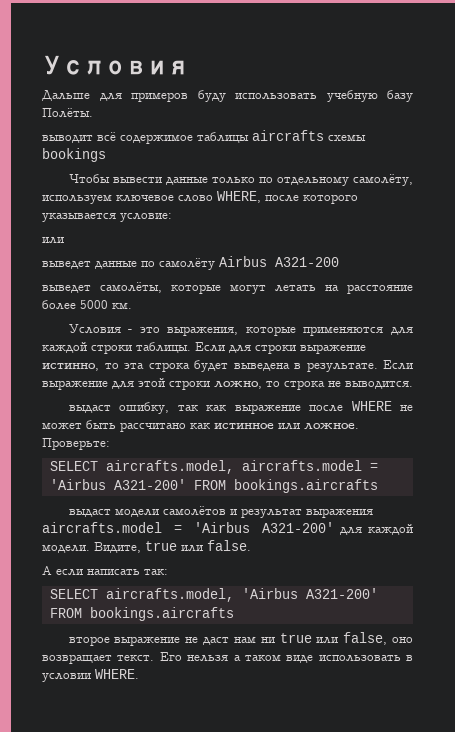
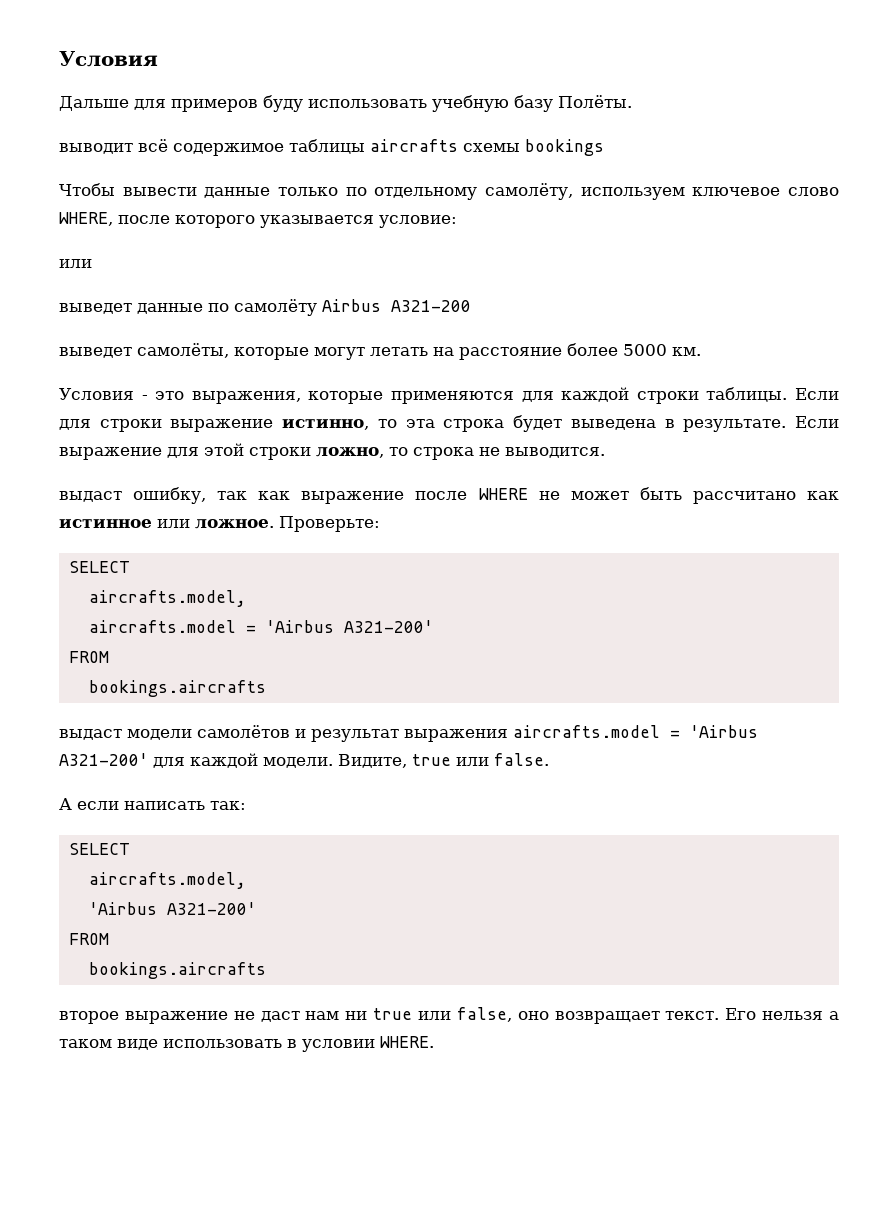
  Проверьте:
- SELECT aircrafts.model, aircrafts.model = 'Airbus A321-200' FROM bookings.aircrafts
+ SELECT
+ aircrafts.model,
+ aircrafts.model = 'Airbus A321-200'
+ FROM
+ bookings.aircrafts
  А если написать так:
- SELECT aircrafts.model, 'Airbus A321-200' FROM bookings.aircrafts
+ SELECT
+ aircrafts.model,
+ 'Airbus A321-200'
+ FROM
+ bookings.aircrafts

